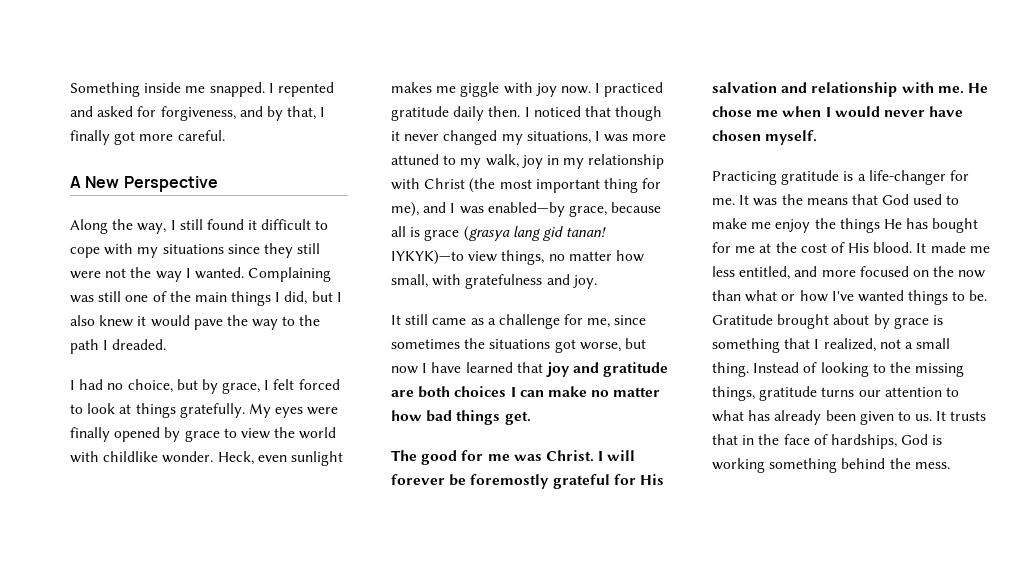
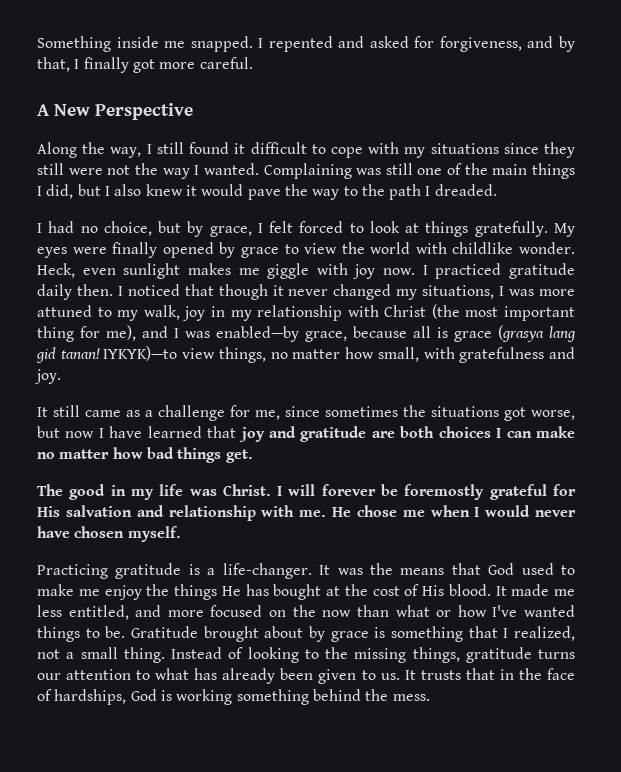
- The good for me was Christ.
+ The good in my life was Christ.
- Practicing gratitude is a life-changer for me.
+ Practicing gratitude is a life-changer.
- It was the means that God used to make me enjoy the things He has bought for me at the cost of His blood.
+ It was the means that God used to make me enjoy the things He has bought at the cost of His blood.

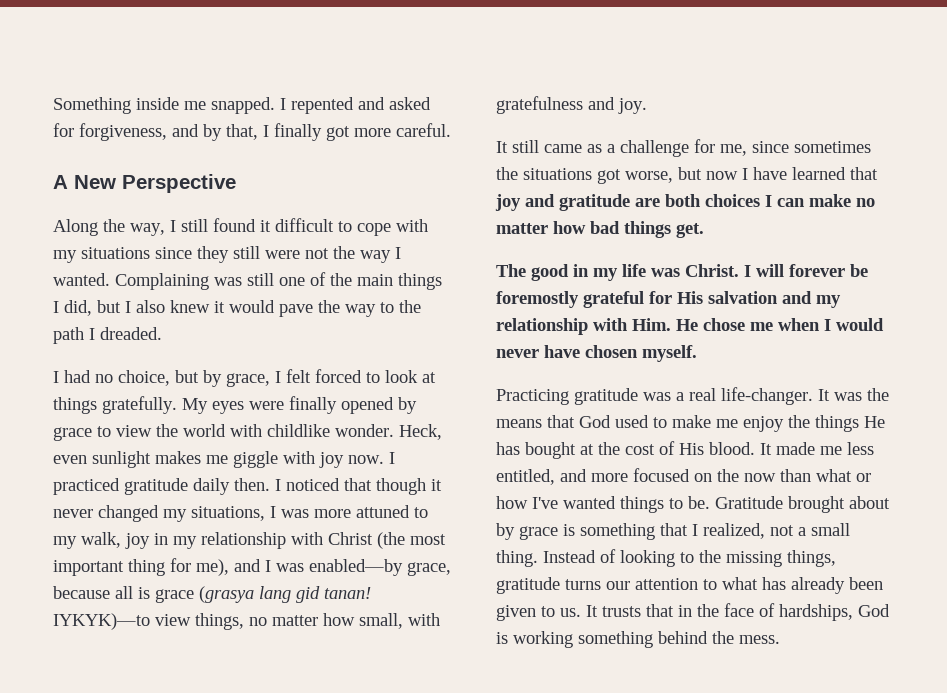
- I will forever be foremostly grateful for His salvation and relationship with me. He chose me when I would never have chosen myself.
+ I will forever be foremostly grateful for His salvation and my relationship with Him. He chose me when I would never have chosen myself.
- Practicing gratitude is a life-changer.
+ Practicing gratitude was a real life-changer.

